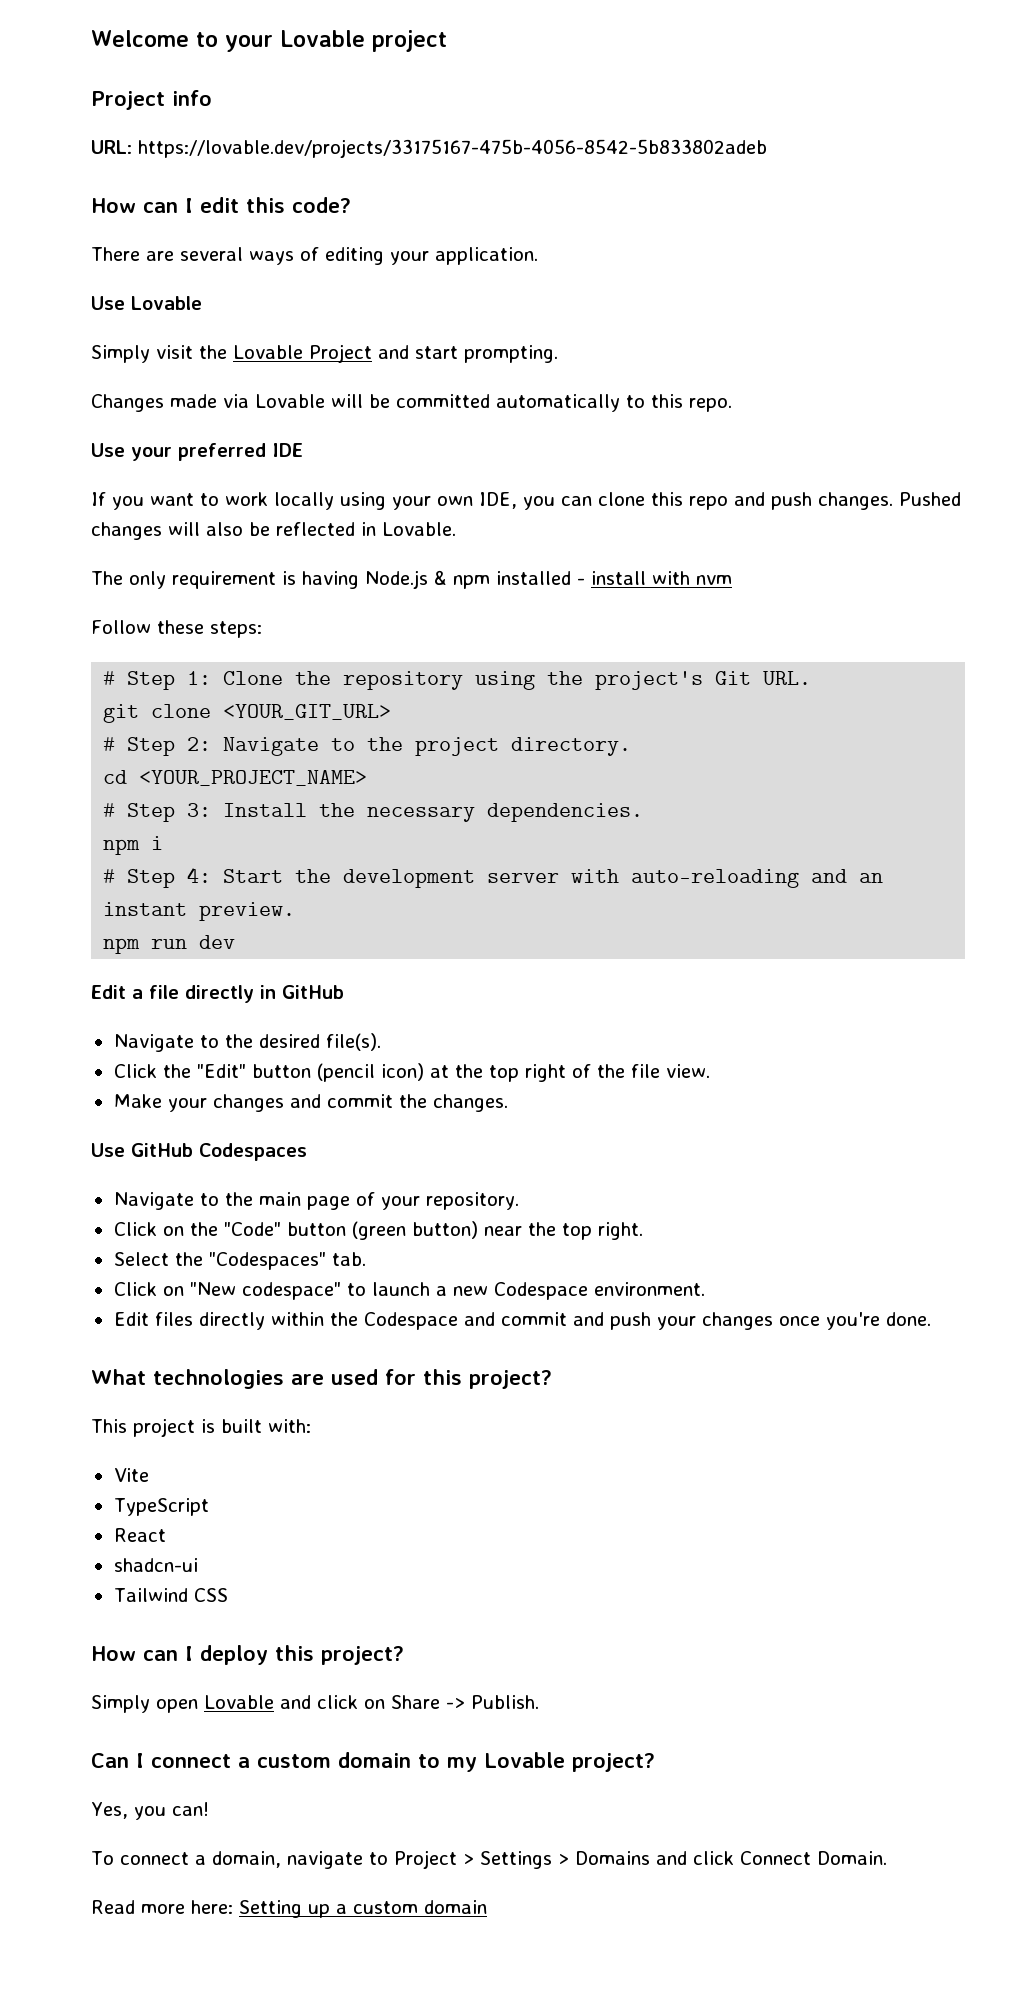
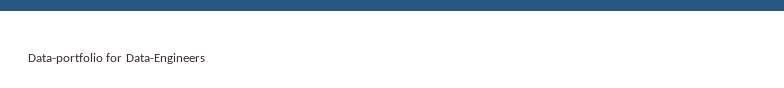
- Welcome to your Lovable project
- Project info
- URL: https://lovable.dev/projects/33175167-475b-4056-8542-5b833802adeb
- How can I edit this code?
- There are several ways of editing your application.
- Use Lovable
- Simply visit the Lovable Project and start prompting.
- Changes made via Lovable will be committed automatically to this repo.
- Use your preferred IDE
- If you want to work locally using your own IDE, you can clone this repo and push changes. Pushed changes will also be reflected in Lovable.
- The only requirement is having Node.js & npm installed - install with nvm
- Follow these steps:
- # Step 1: Clone the repository using the project's Git URL.
- git clone <YOUR_GIT_URL>
- # Step 2: Navigate to the project directory.
- cd <YOUR_PROJECT_NAME>
- # Step 3: Install the necessary dependencies.
- npm i
- # Step 4: Start the development server with auto-reloading and an instant preview.
- npm run dev
- Edit a file directly in GitHub
- Navigate to the desired file(s).
- Click the "Edit" button (pencil icon) at the top right of the file view.
- Make your changes and commit the changes.
- Use GitHub Codespaces
- Navigate to the main page of your repository.
- Click on the "Code" button (green button) near the top right.
- Select the "Codespaces" tab.
- Click on "New codespace" to launch a new Codespace environment.
- Edit files directly within the Codespace and commit and push your changes once you're done.
- What technologies are used for this project?
- This project is built with:
- Vite
- TypeScript
- React
- shadcn-ui
- Tailwind CSS
- How can I deploy this project?
- Simply open Lovable and click on Share -> Publish.
- Can I connect a custom domain to my Lovable project?
- Yes, you can!
- To connect a domain, navigate to Project > Settings > Domains and click Connect Domain.
- Read more here: Setting up a custom domain
+ Data-portfolio for Data-Engineers

